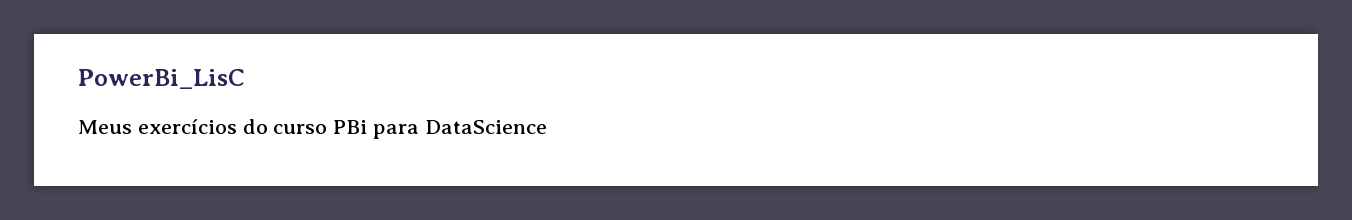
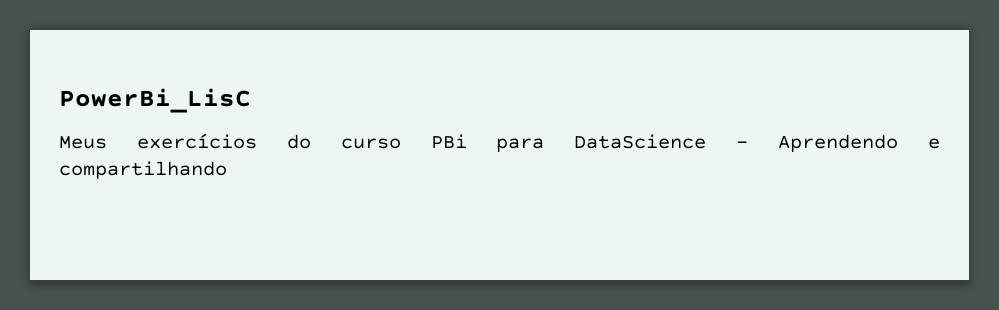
- Meus exercícios do curso PBi para DataScience
+ Meus exercícios do curso PBi para DataScience - Aprendendo e compartilhando

